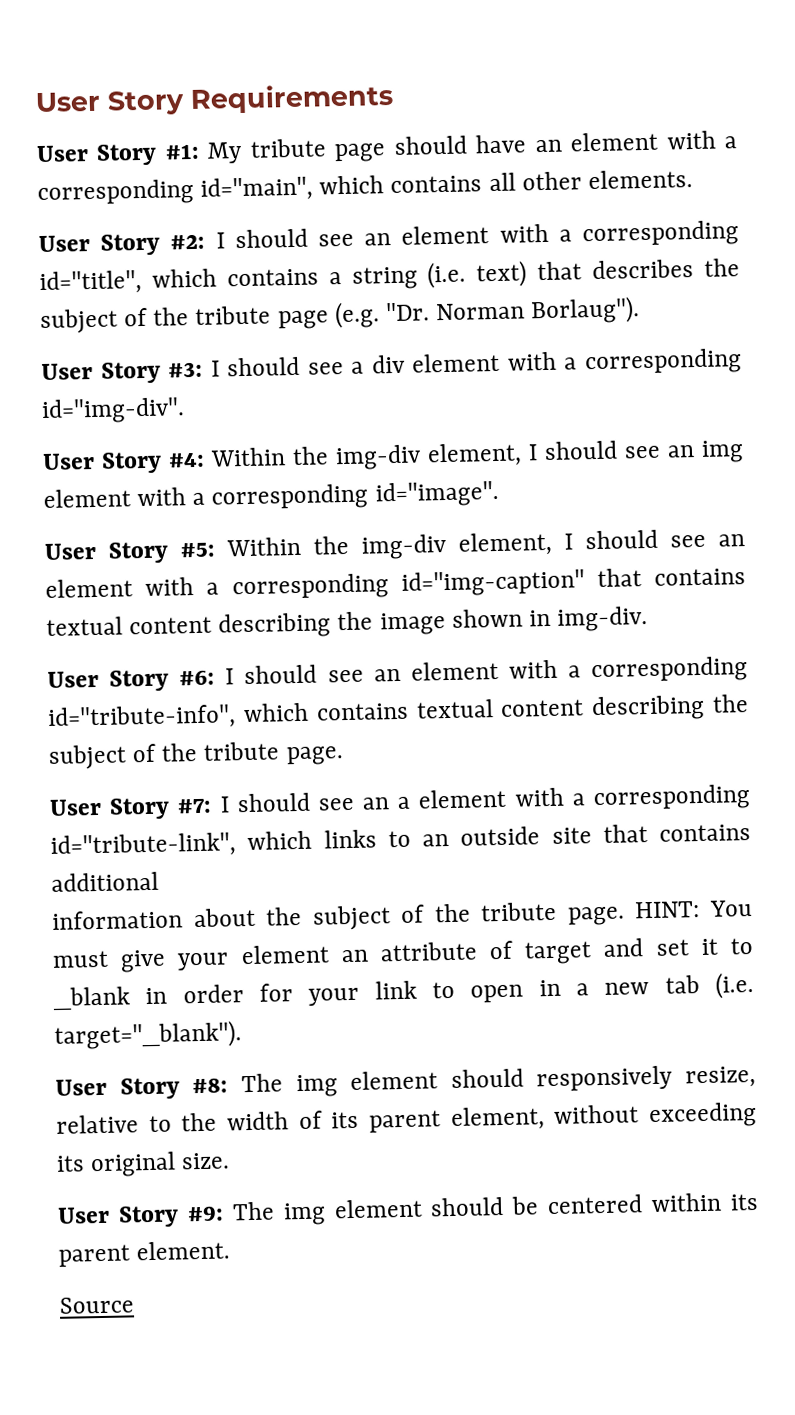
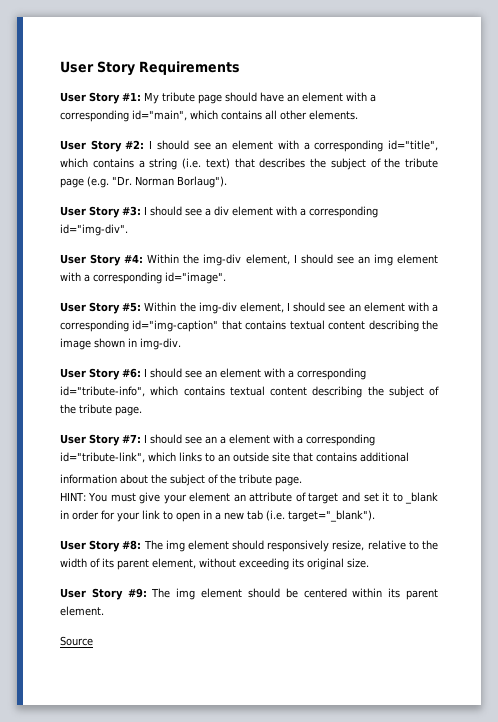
- information about the subject of the tribute page. HINT: You must give your element an attribute of target and set it to _blank in order for your link to open in a new tab (i.e. target="_blank").
+ information about the subject of the tribute page.
+ HINT: You must give your element an attribute of target and set it to _blank in order for your link to open in a new tab (i.e. target="_blank").

